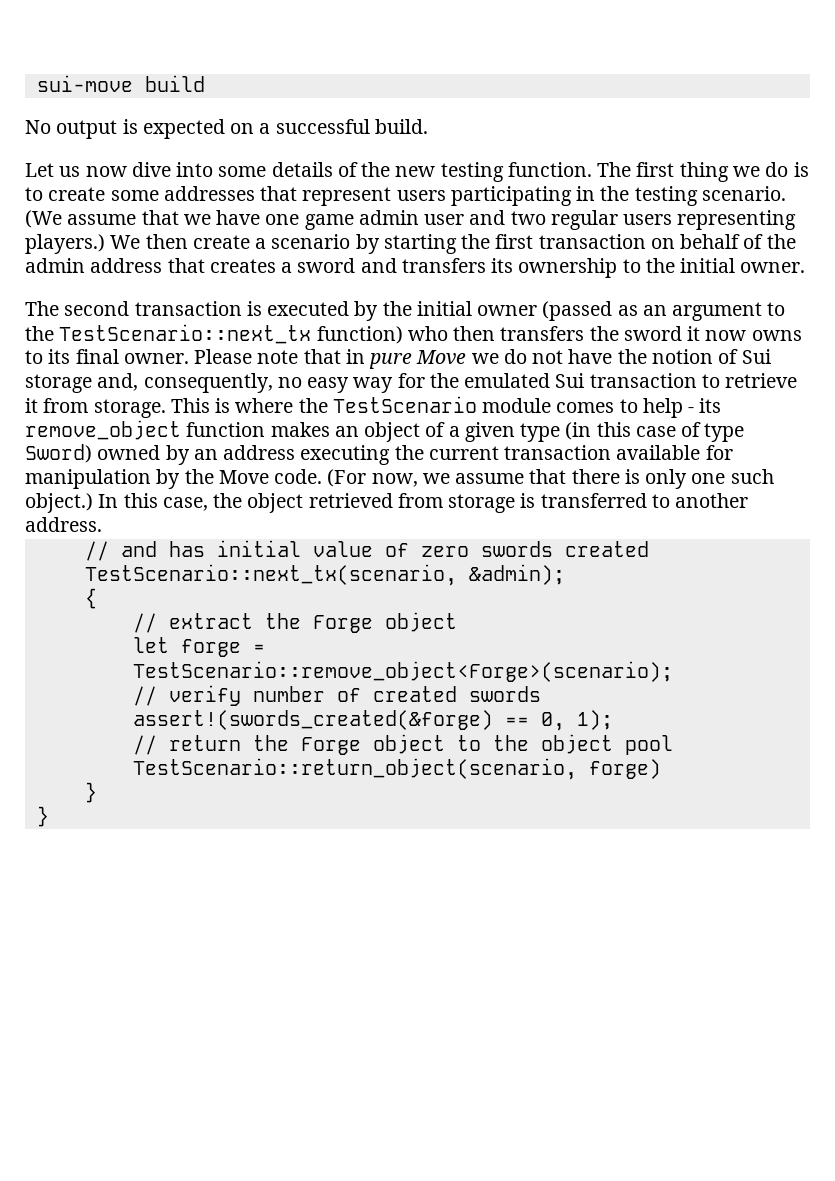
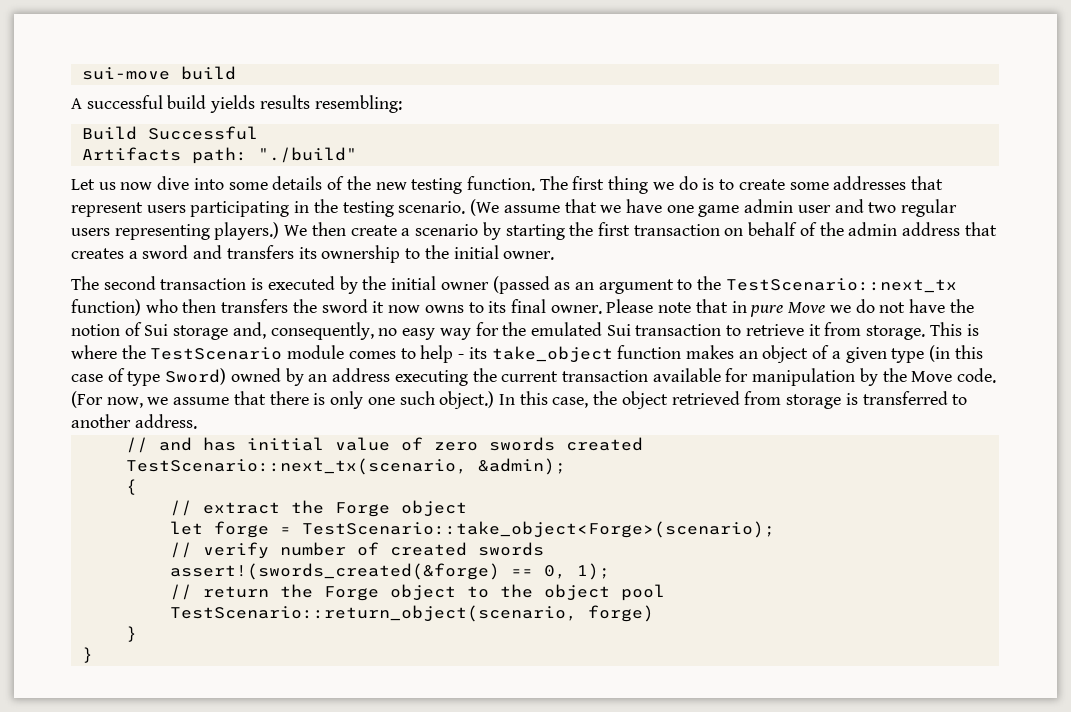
- No output is expected on a successful build.
+ A successful build yields results resembling:
+ Build Successful
+ Artifacts path: "./build"
- This is where the TestScenario module comes to help - its remove_object function makes an object of a given type (in this case of type Sword) owned by an address executing the current transaction available for manipulation by the Move code.
+ This is where the TestScenario module comes to help - its take_object function makes an object of a given type (in this case of type Sword) owned by an address executing the current transaction available for manipulation by the Move code.
- let forge = TestScenario::remove_object<Forge>(scenario);
+ let forge = TestScenario::take_object<Forge>(scenario);

